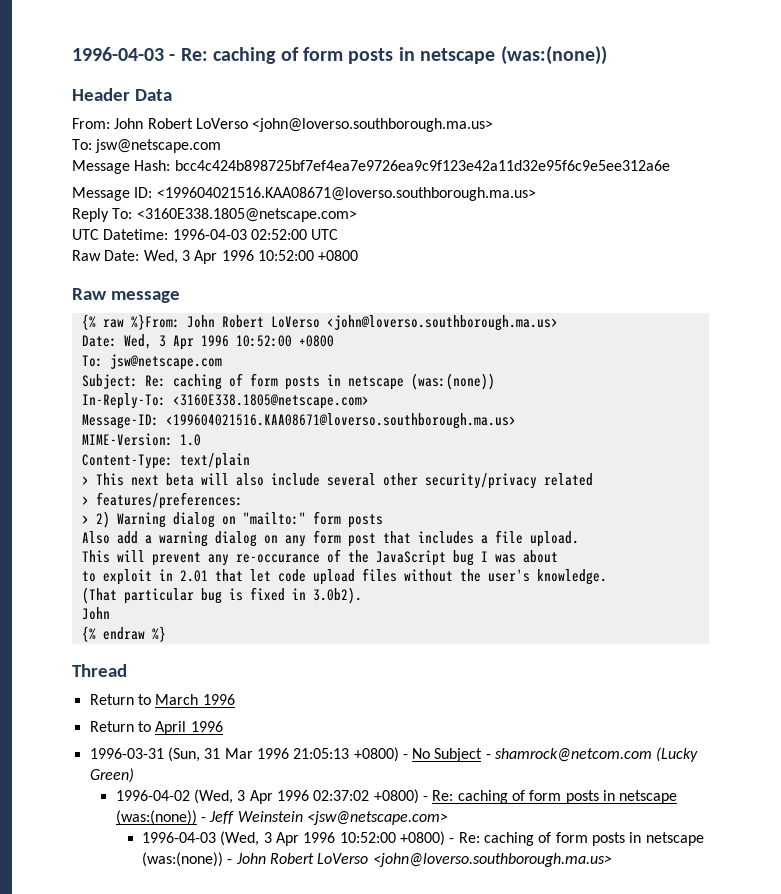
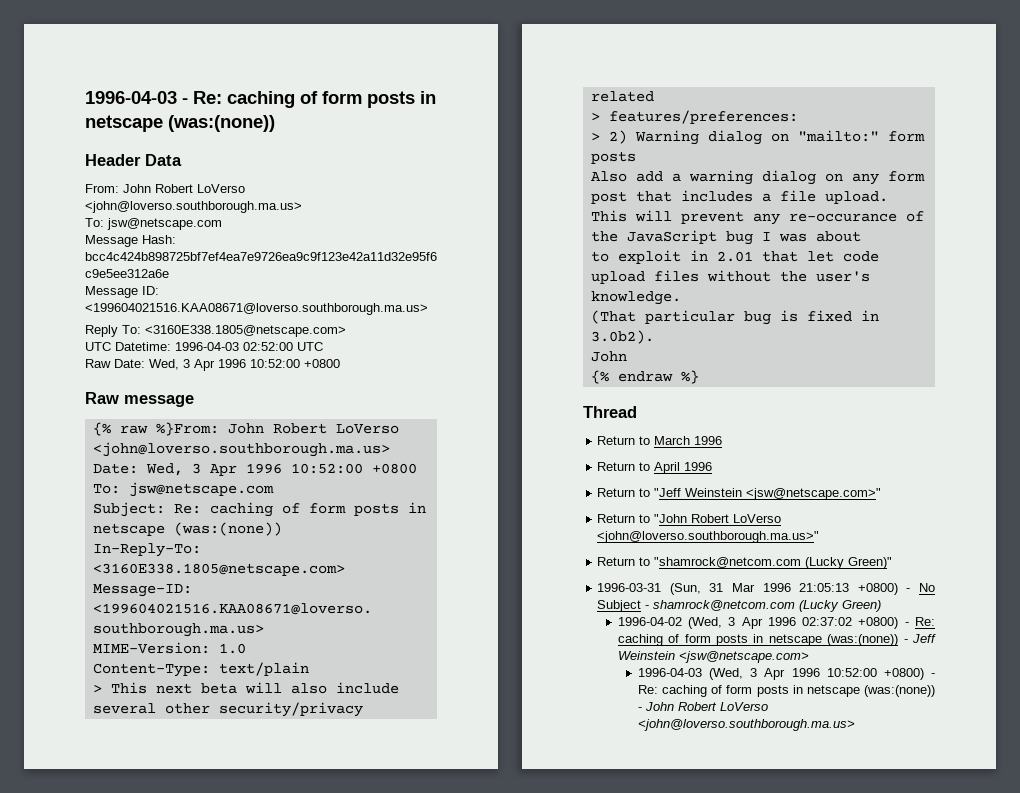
+ Return to "Jeff Weinstein <jsw@netscape.com>"
+ Return to "John Robert LoVerso <john@loverso.southborough.ma.us>"
+ Return to "shamrock@netcom.com (Lucky Green)"

